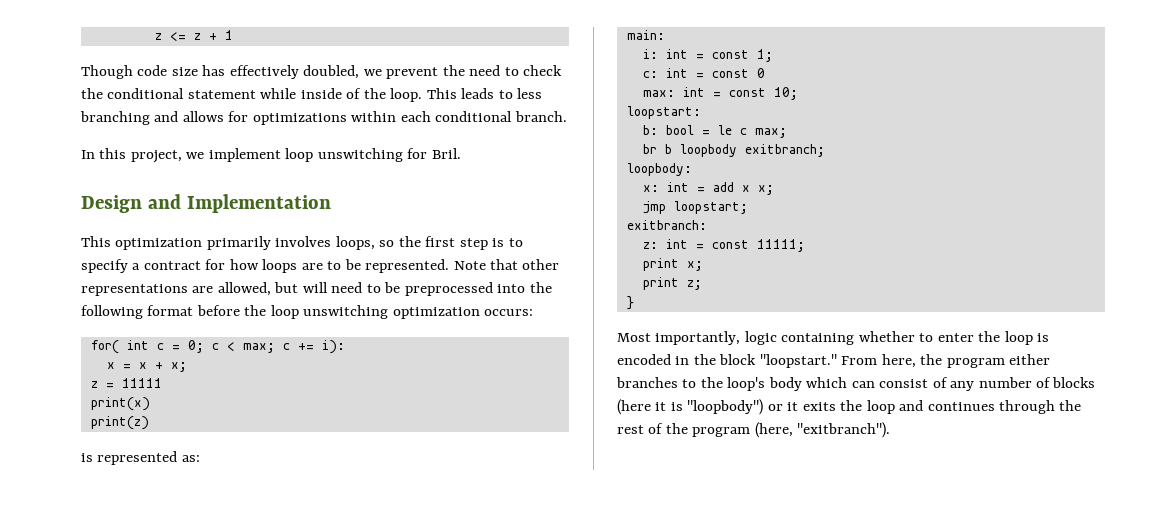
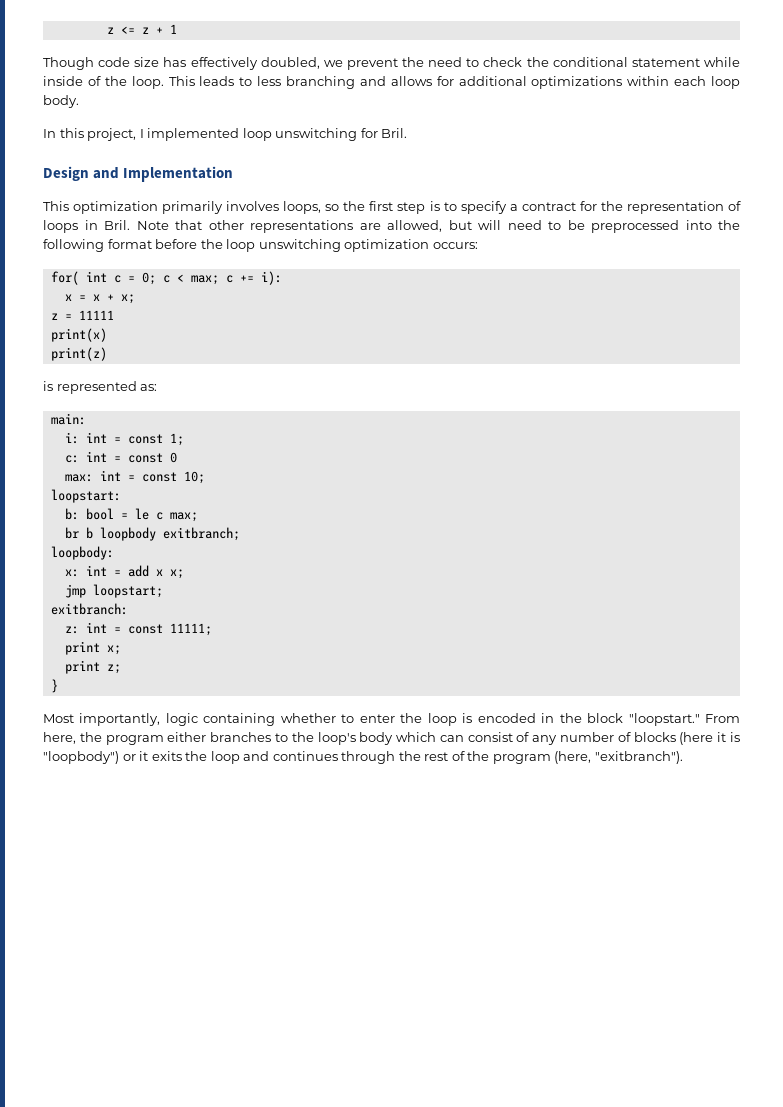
- This leads to less branching and allows for optimizations within each conditional branch.
+ This leads to less branching and allows for additional optimizations within each loop body.
- In this project, we implement loop unswitching for Bril.
+ In this project, I implemented loop unswitching for Bril.
- This optimization primarily involves loops, so the first step is to specify a contract for how loops are to be represented.
+ This optimization primarily involves loops, so the first step is to specify a contract for the representation of loops in Bril.

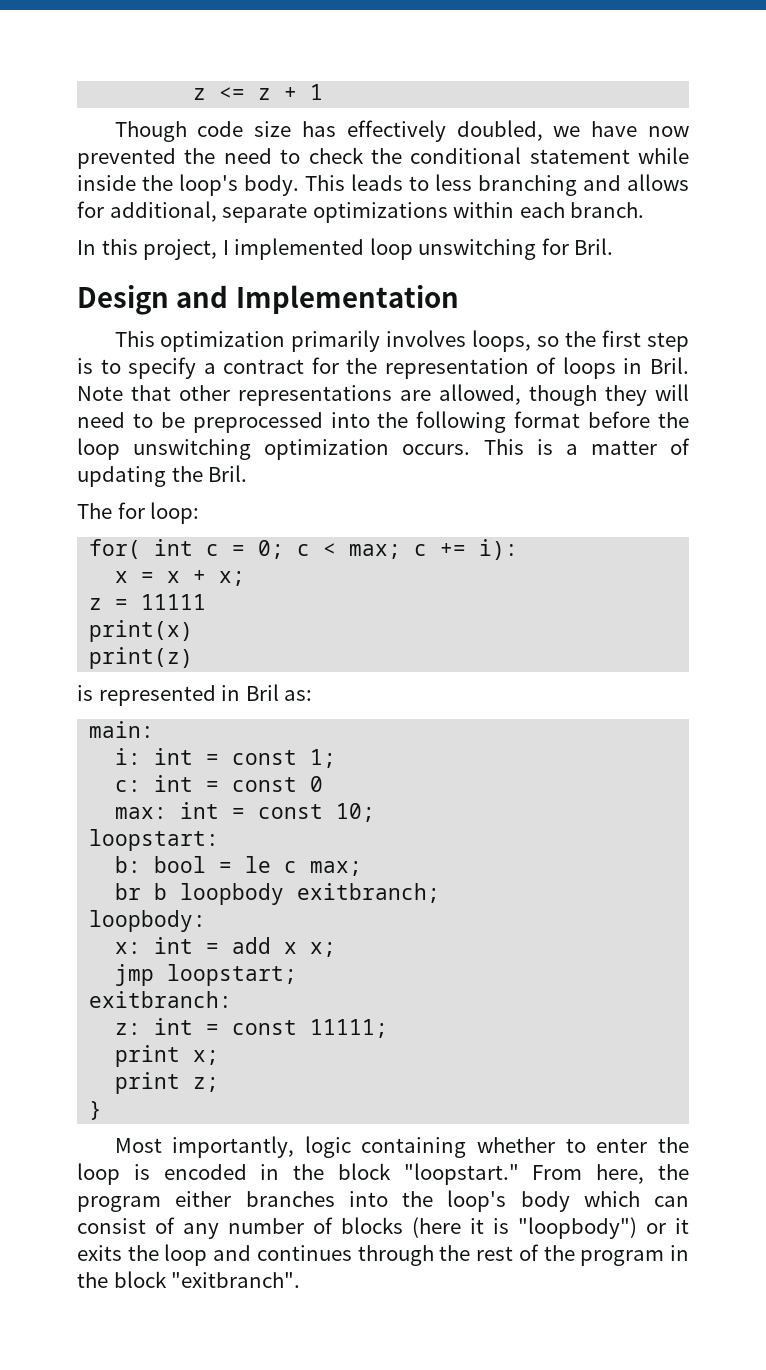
- Though code size has effectively doubled, we prevent the need to check the conditional statement while inside of the loop.
+ Though code size has effectively doubled, we have now prevented the need to check the conditional statement while inside the loop's body.
- This leads to less branching and allows for additional optimizations within each loop body.
+ This leads to less branching and allows for additional, separate optimizations within each branch.
- Note that other representations are allowed, but will need to be preprocessed into the following format before the loop unswitching optimization occurs:
+ Note that other representations are allowed, though they will need to be preprocessed into the following format before the loop unswitching optimization occurs. This is a matter of updating the Bril.
+ The for loop:
- is represented as:
+ is represented in Bril as:
- From here, the program either branches to the loop's body which can consist of any number of blocks (here it is "loopbody") or it exits the loop and continues through the rest of the program (here, "exitbranch").
+ From here, the program either branches into the loop's body which can consist of any number of blocks (here it is "loopbody") or it exits the loop and continues through the rest of the program in the block "exitbranch".

